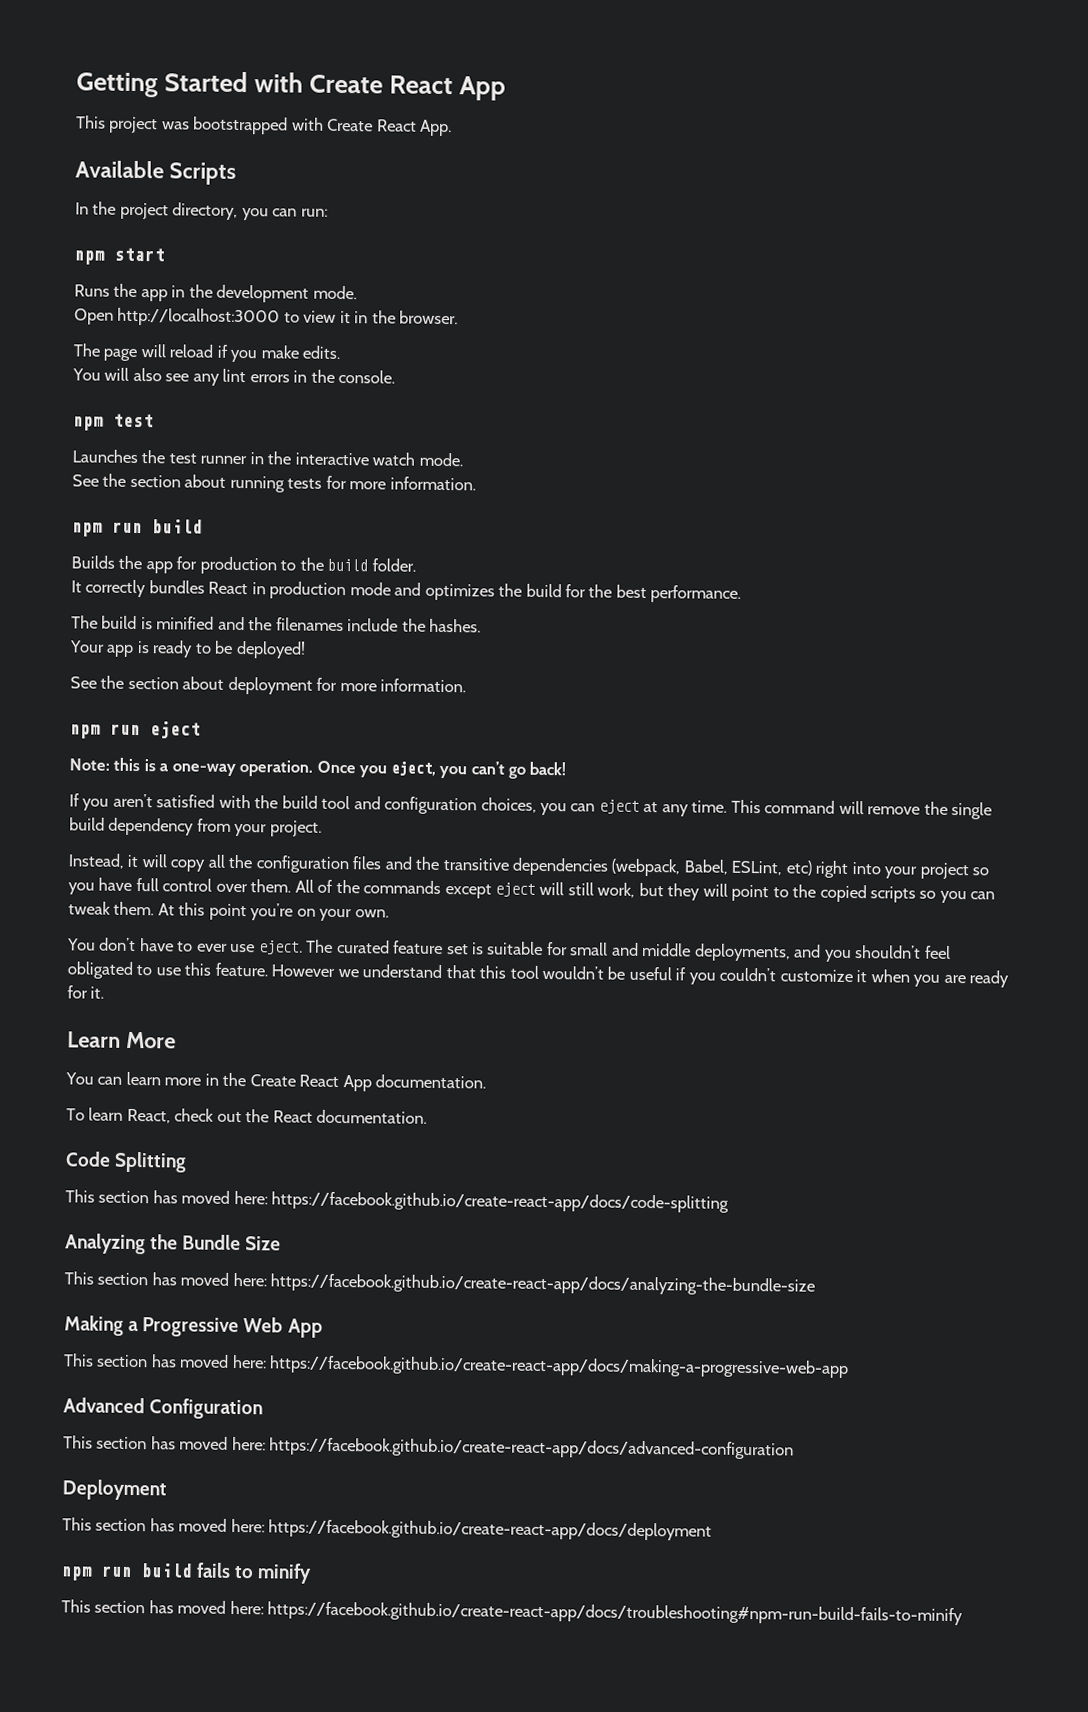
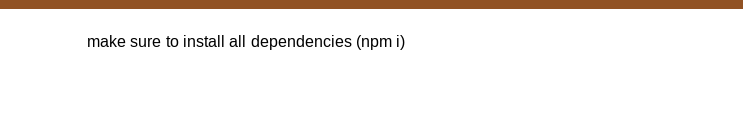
- Getting Started with Create React App
- This project was bootstrapped with Create React App.
- Available Scripts
- In the project directory, you can run:
- npm start
- Runs the app in the development mode.
- Open http://localhost:3000 to view it in the browser.
- The page will reload if you make edits.
- You will also see any lint errors in the console.
- npm test
- Launches the test runner in the interactive watch mode.
- See the section about running tests for more information.
- npm run build
- Builds the app for production to the build folder.
- It correctly bundles React in production mode and optimizes the build for the best performance.
- The build is minified and the filenames include the hashes.
- Your app is ready to be deployed!
- See the section about deployment for more information.
- npm run eject
- Note: this is a one-way operation. Once you eject, you can’t go back!
- If you aren’t satisfied with the build tool and configuration choices, you can eject at any time. This command will remove the single build dependency from your project.
- Instead, it will copy all the configuration files and the transitive dependencies (webpack, Babel, ESLint, etc) right into your project so you have full control over them. All of the commands except eject will still work, but they will point to the copied scripts so you can tweak them. At this point you’re on your own.
- You don’t have to ever use eject. The curated feature set is suitable for small and middle deployments, and you shouldn’t feel obligated to use this feature. However we understand that this tool wouldn’t be useful if you couldn’t customize it when you are ready for it.
- Learn More
- You can learn more in the Create React App documentation.
- To learn React, check out the React documentation.
- Code Splitting
- This section has moved here: https://facebook.github.io/create-react-app/docs/code-splitting
- Analyzing the Bundle Size
- This section has moved here: https://facebook.github.io/create-react-app/docs/analyzing-the-bundle-size
- Making a Progressive Web App
- This section has moved here: https://facebook.github.io/create-react-app/docs/making-a-progressive-web-app
- Advanced Configuration
- This section has moved here: https://facebook.github.io/create-react-app/docs/advanced-configuration
- Deployment
- This section has moved here: https://facebook.github.io/create-react-app/docs/deployment
- npm run build fails to minify
- This section has moved here: https://facebook.github.io/create-react-app/docs/troubleshooting#npm-run-build-fails-to-minify
+ make sure to install all dependencies (npm i)

